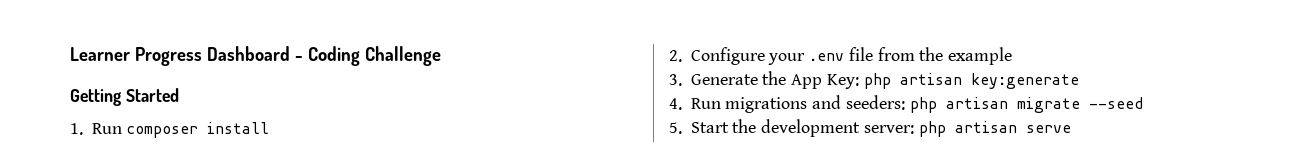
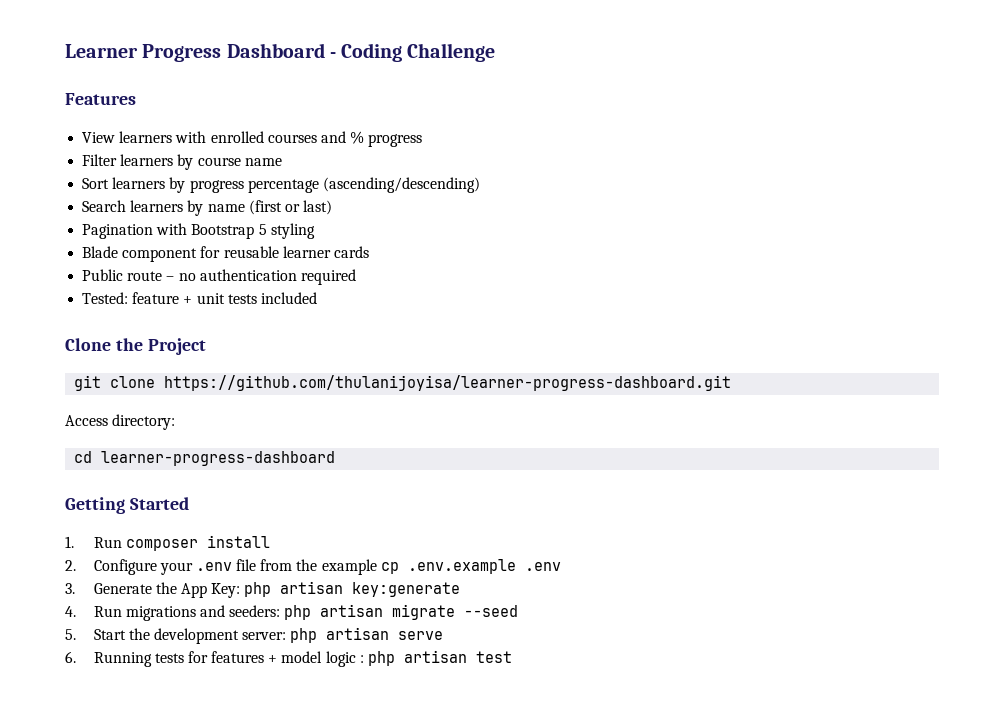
+ Features
+ View learners with enrolled courses and % progress
+ Filter learners by course name
+ Sort learners by progress percentage (ascending/descending)
+ Search learners by name (first or last)
+ Pagination with Bootstrap 5 styling
+ Blade component for reusable learner cards
+ Public route – no authentication required
+ Tested: feature + unit tests included
+ Clone the Project
+ git clone https://github.com/thulanijoyisa/learner-progress-dashboard.git
+ Access directory:
+ cd learner-progress-dashboard
- 2. Configure your .env file from the example
+ 2. Configure your .env file from the example cp .env.example .env
+ 6. Running tests for features + model logic : php artisan test

